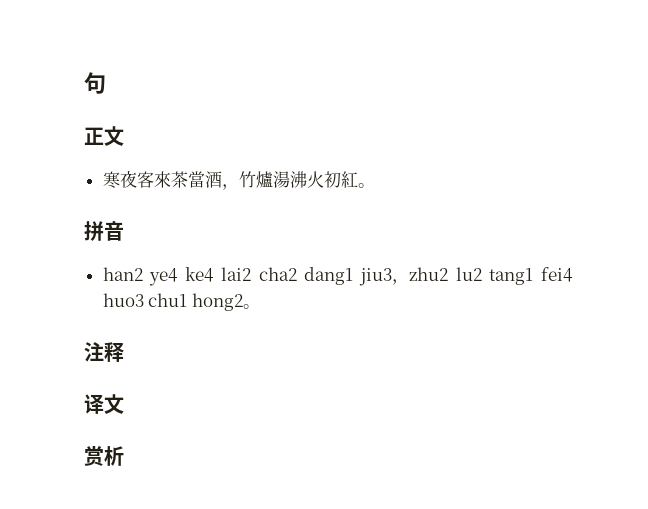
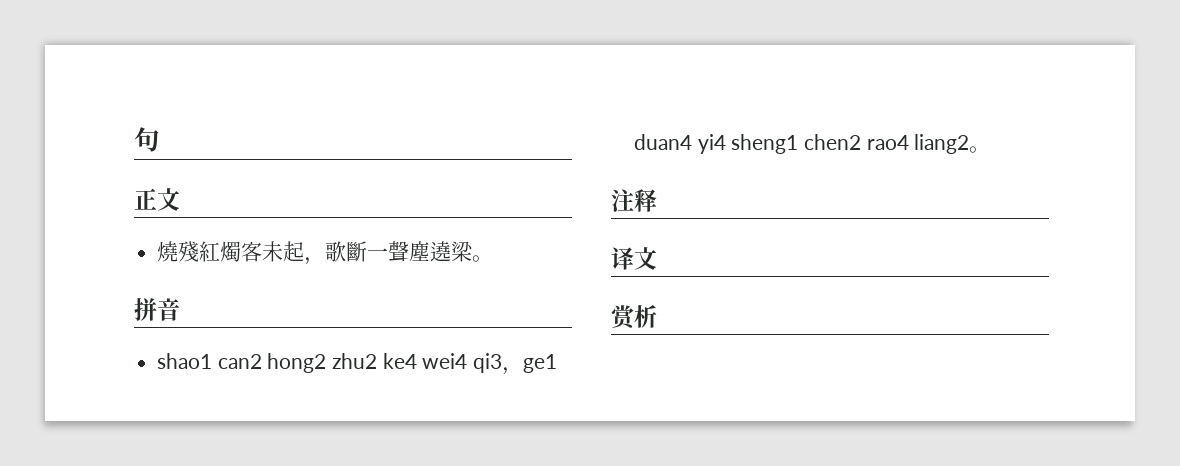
- 寒夜客來茶當酒，竹爐湯沸火初紅。
+ 燒殘紅燭客未起，歌斷一聲塵遶梁。
  拼音
- han2 ye4 ke4 lai2 cha2 dang1 jiu3，zhu2 lu2 tang1 fei4 huo3 chu1 hong2。
+ shao1 can2 hong2 zhu2 ke4 wei4 qi3，ge1 duan4 yi4 sheng1 chen2 rao4 liang2。

